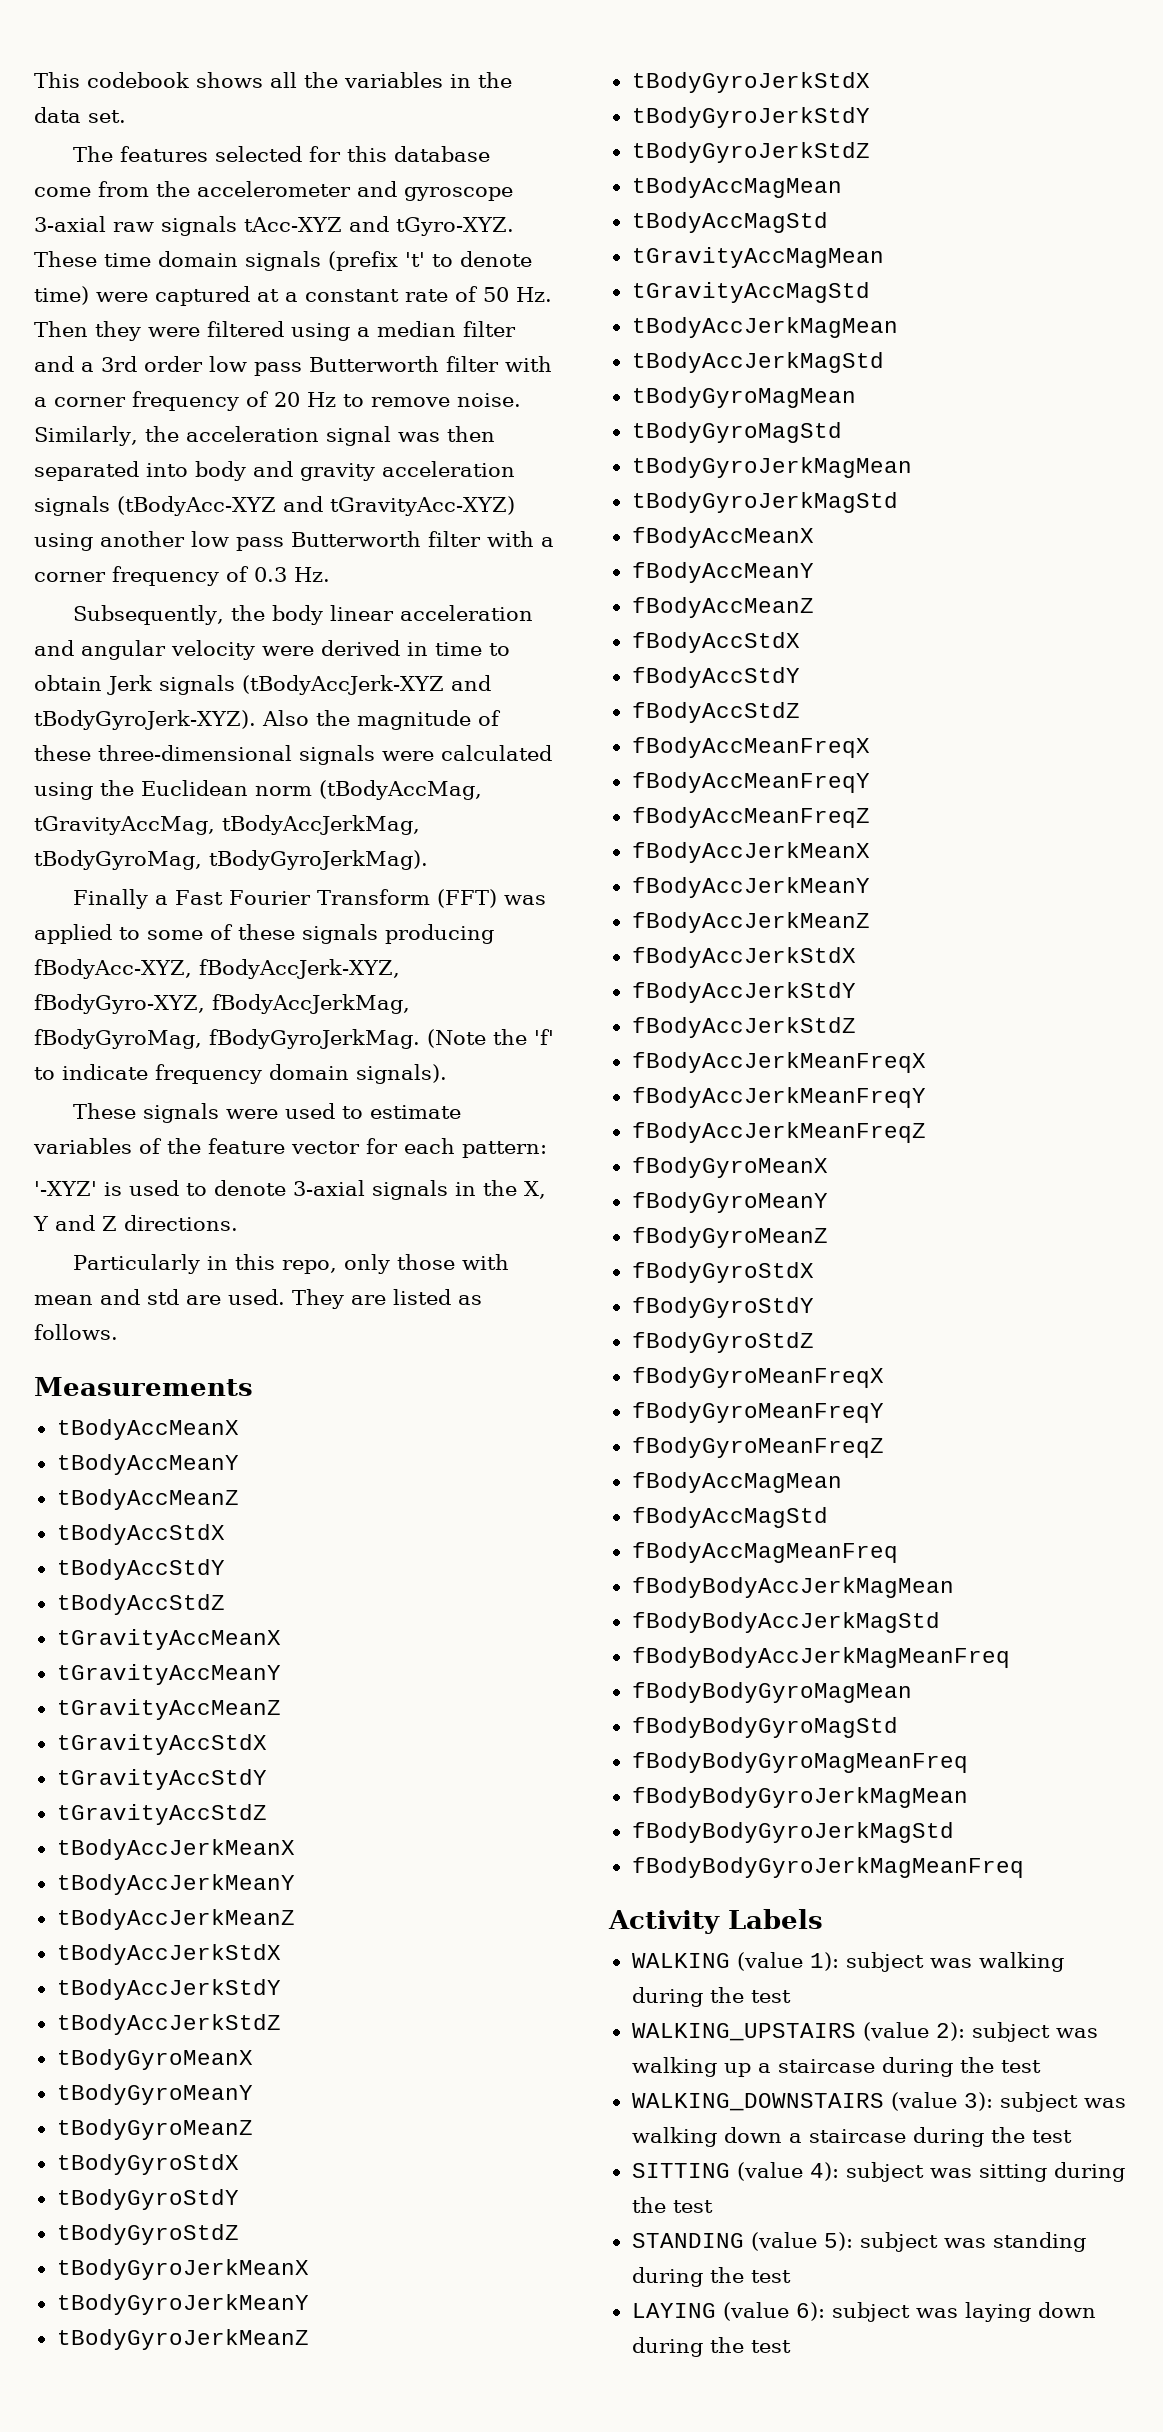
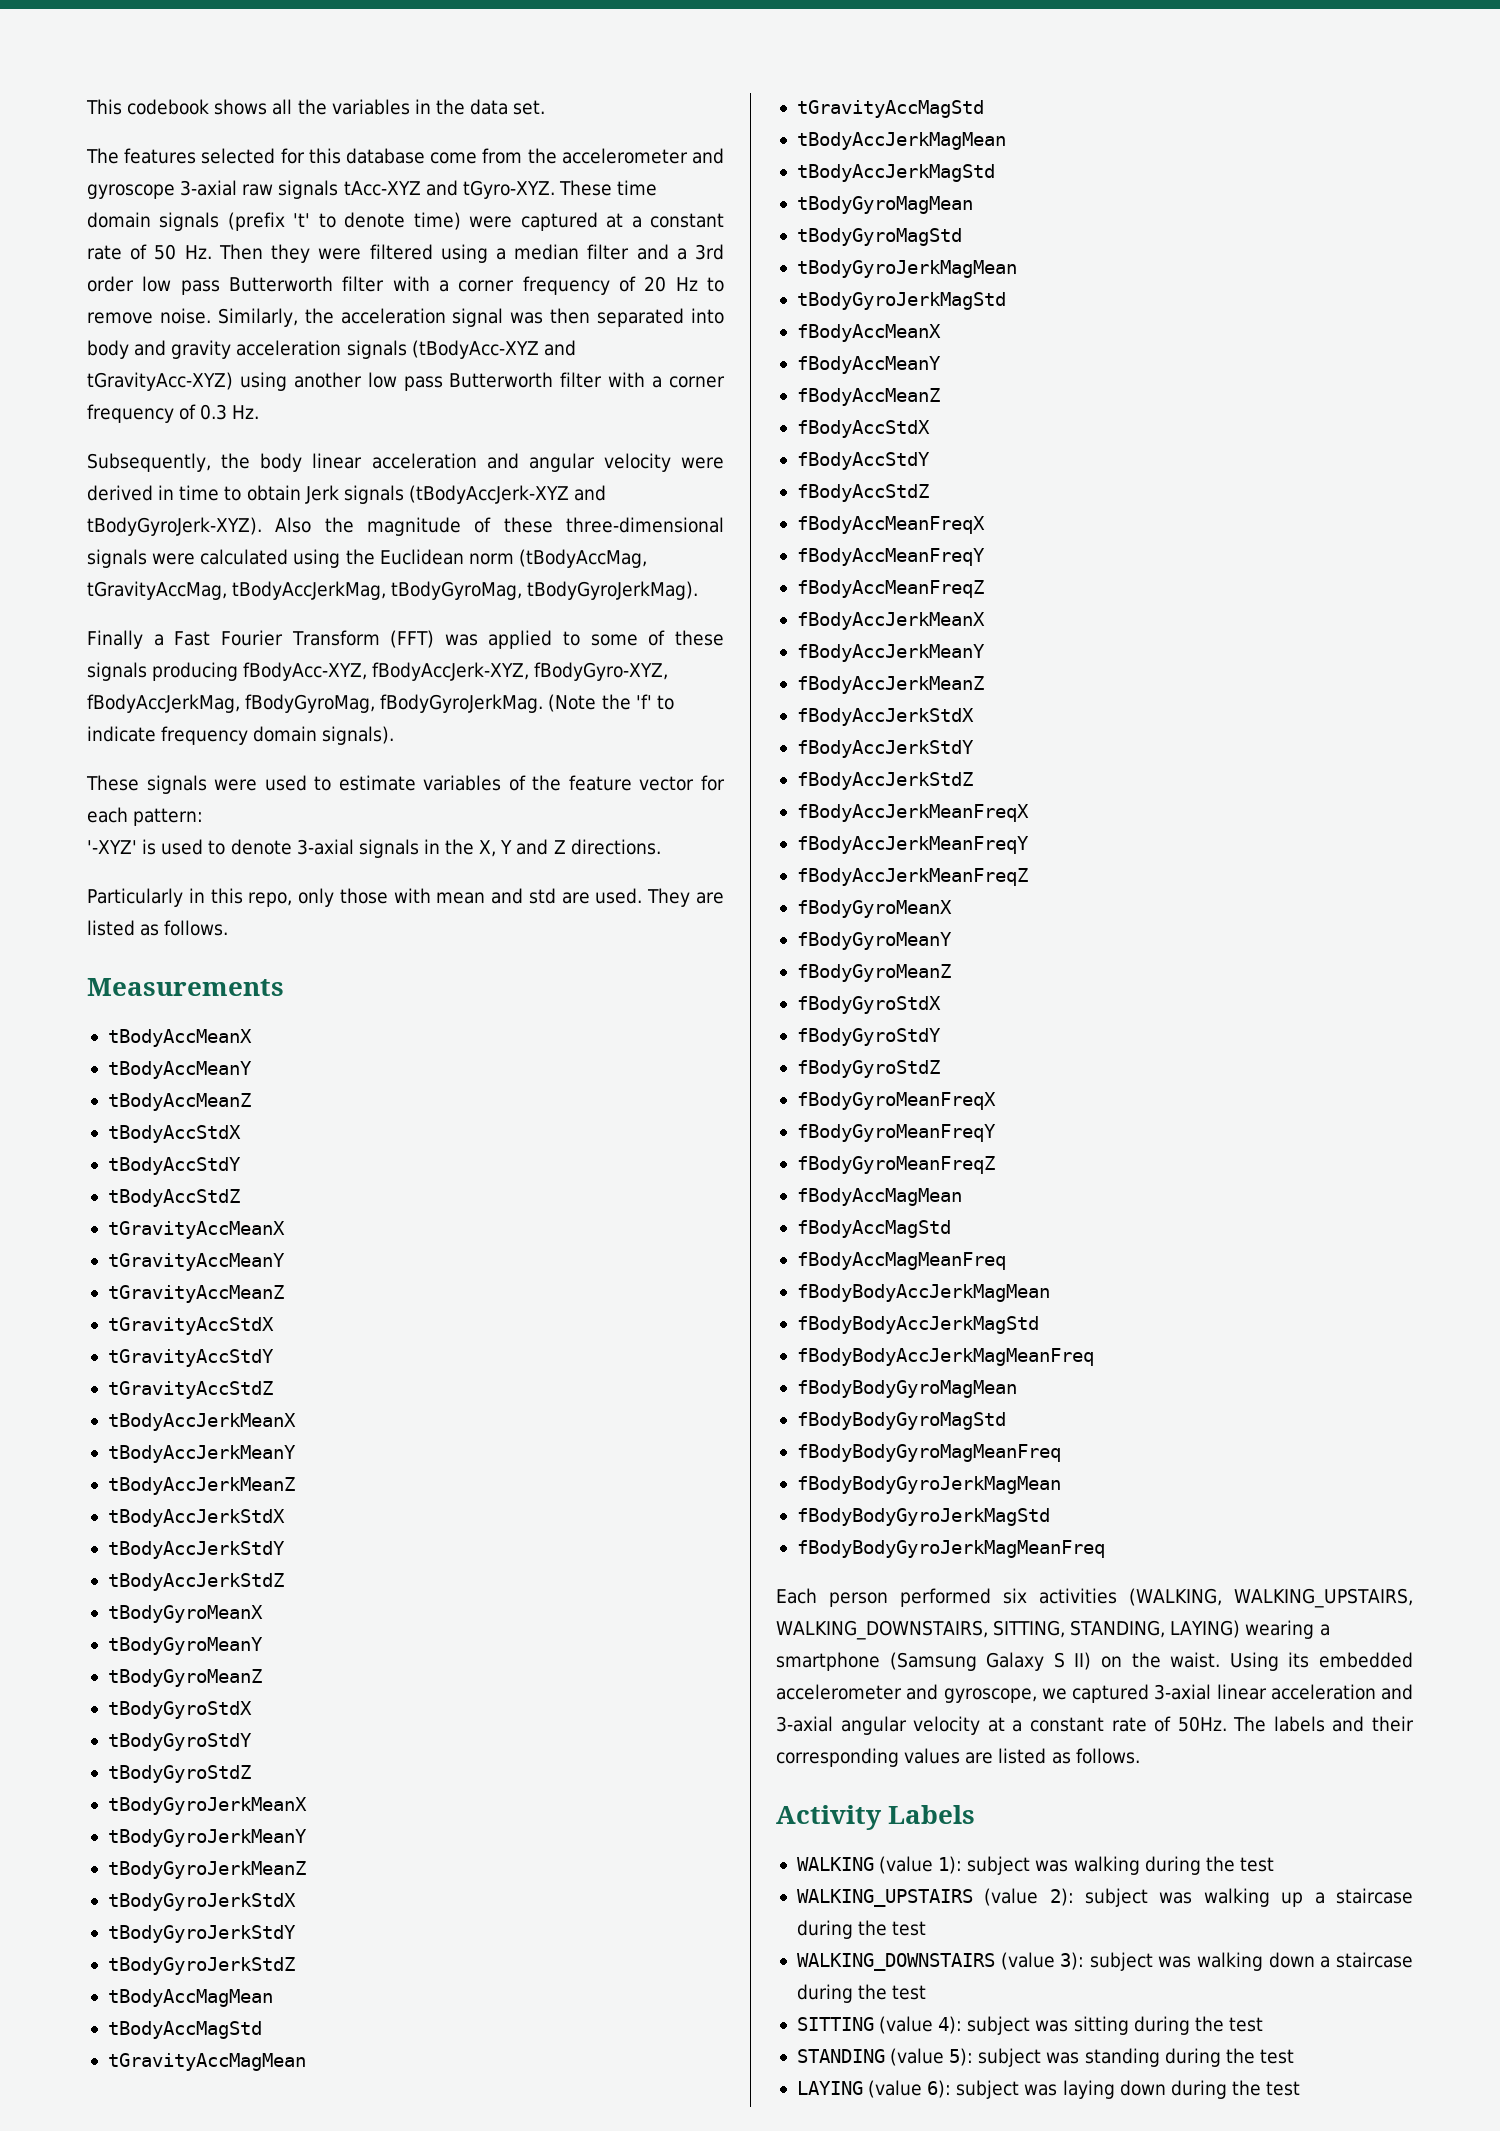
+ Each person performed six activities (WALKING, WALKING_UPSTAIRS, WALKING_DOWNSTAIRS, SITTING, STANDING, LAYING) wearing a smartphone (Samsung Galaxy S II) on the waist. Using its embedded accelerometer and gyroscope, we captured 3-axial linear acceleration and 3-axial angular velocity at a constant rate of 50Hz. The labels and their corresponding values are listed as follows.

